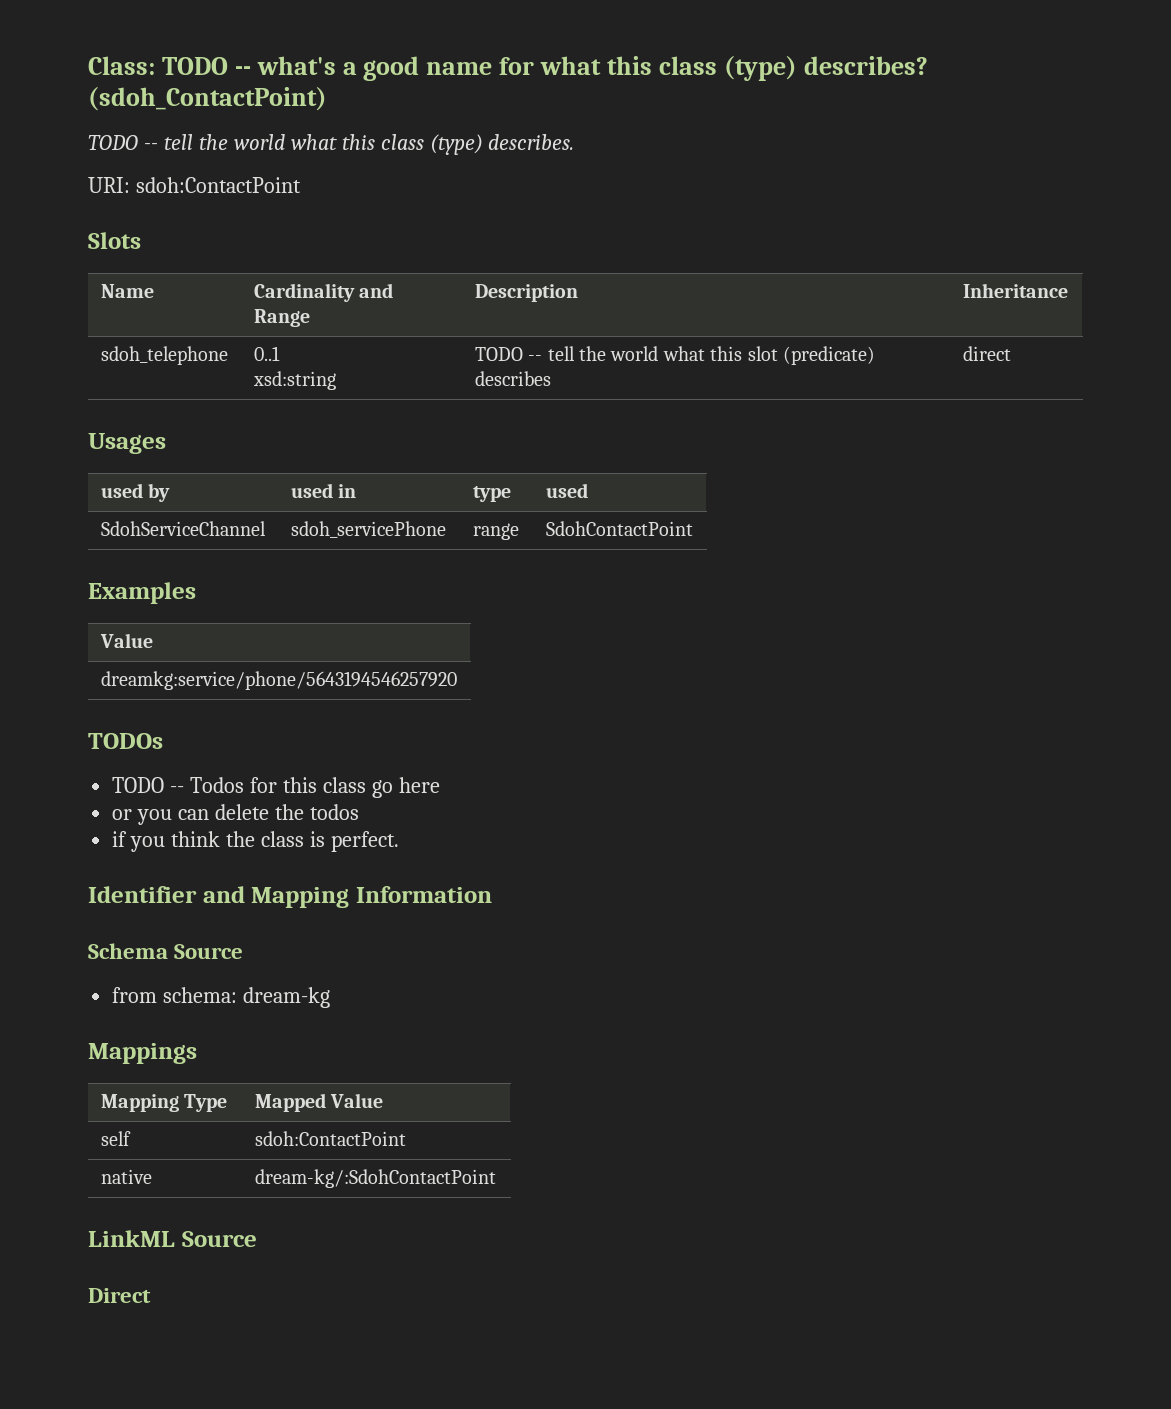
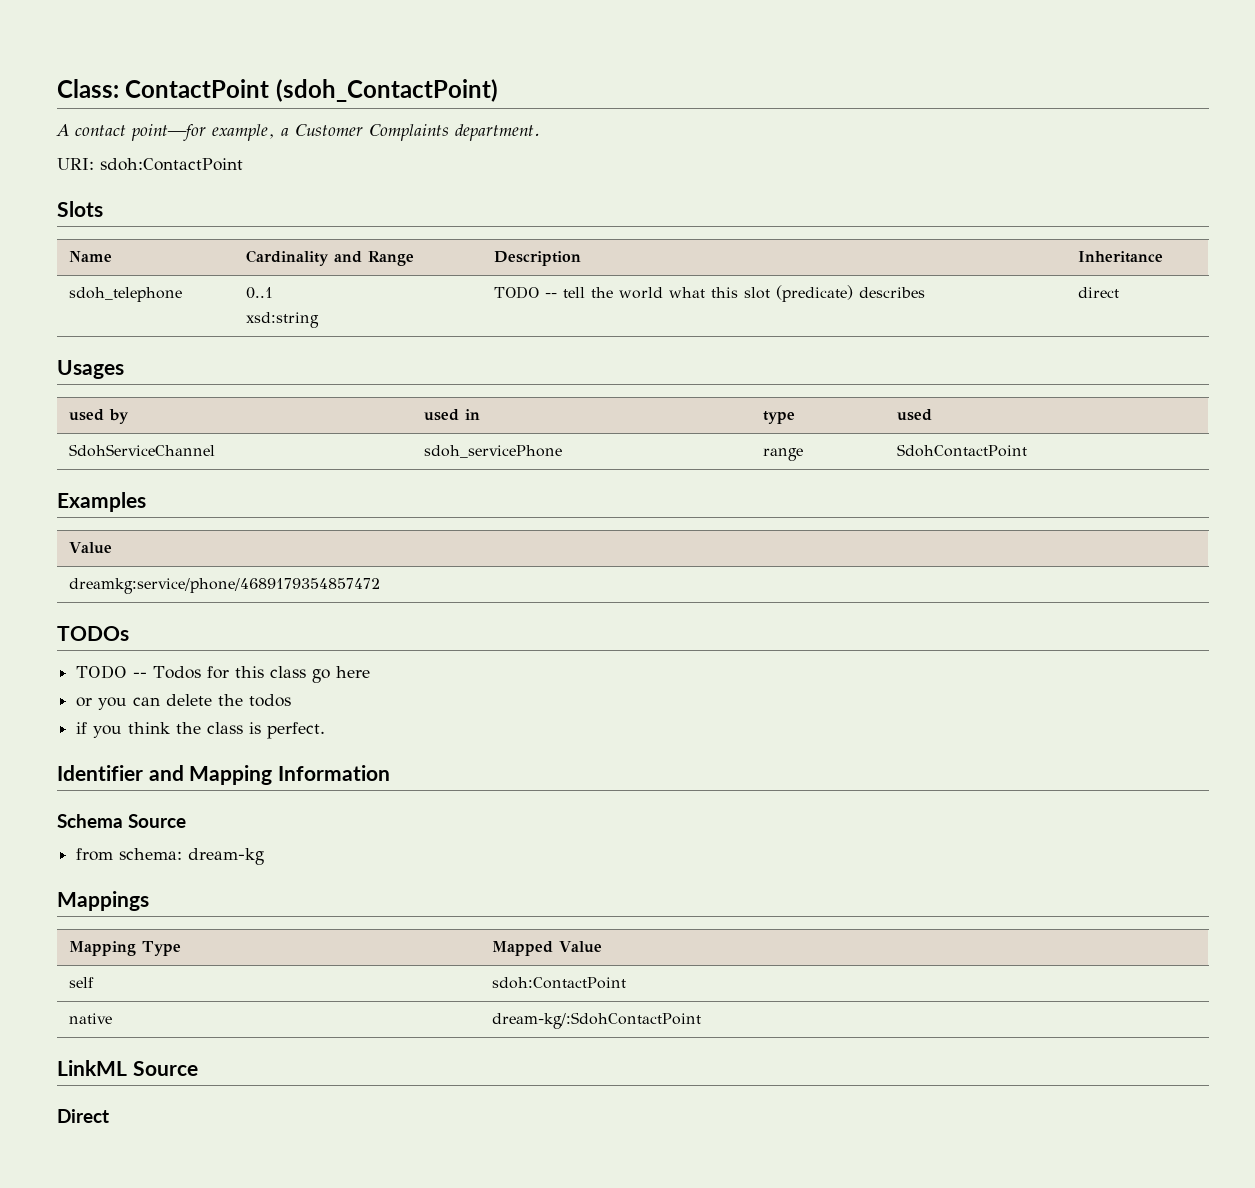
- Class: TODO -- what's a good name for what this class (type) describes? (sdoh_ContactPoint)
- TODO -- tell the world what this class (type) describes.
+ Class: ContactPoint (sdoh_ContactPoint)
+ A contact point—for example, a Customer Complaints department.
- dreamkg:service/phone/5643194546257920
+ dreamkg:service/phone/4689179354857472

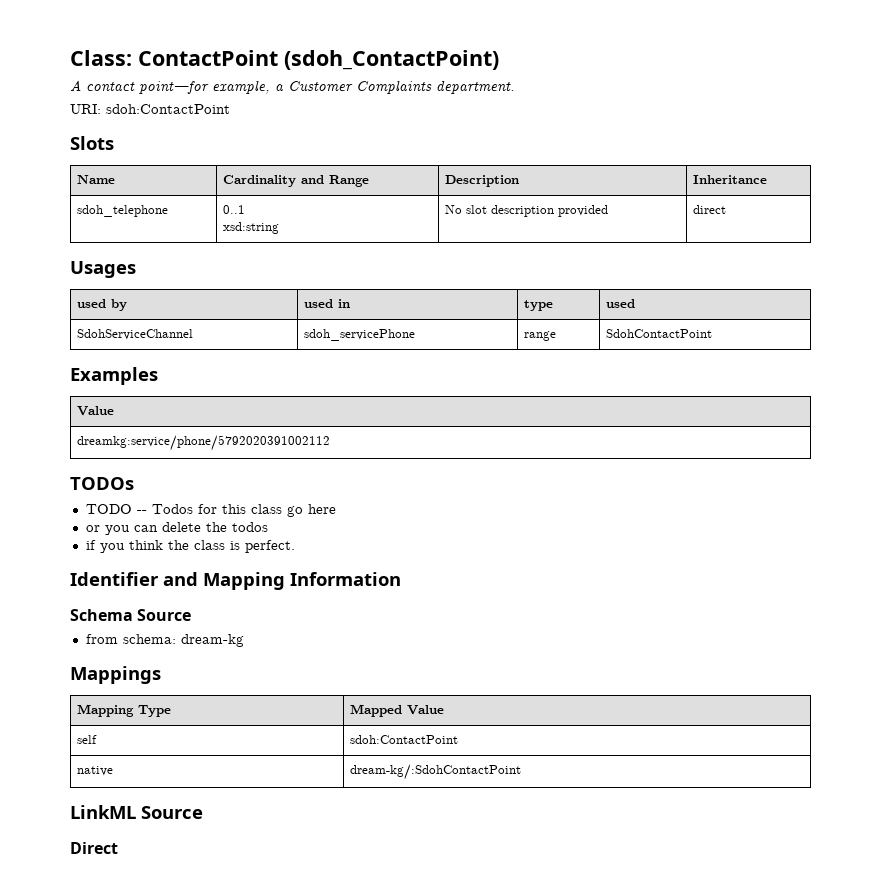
  sdoh_telephone | 0..1
- xsd:string | TODO -- tell the world what this slot (predicate) describes | direct
+ xsd:string | No slot description provided | direct
- dreamkg:service/phone/4689179354857472
+ dreamkg:service/phone/5792020391002112

